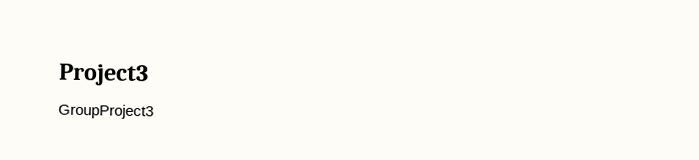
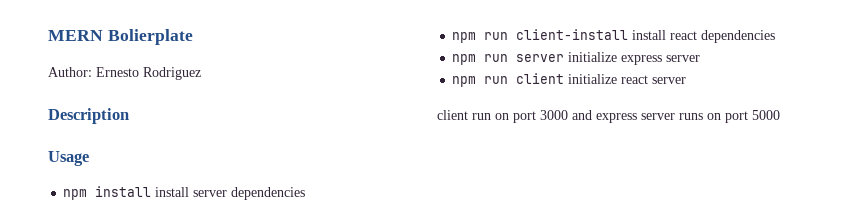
- Project3
- GroupProject3
+ MERN Bolierplate
+ Author: Ernesto Rodriguez
+ Description
+ Usage
+ npm install install server dependencies
+ npm run client-install install react dependencies
+ npm run server initialize express server
+ npm run client initialize react server
+ client run on port 3000 and express server runs on port 5000

